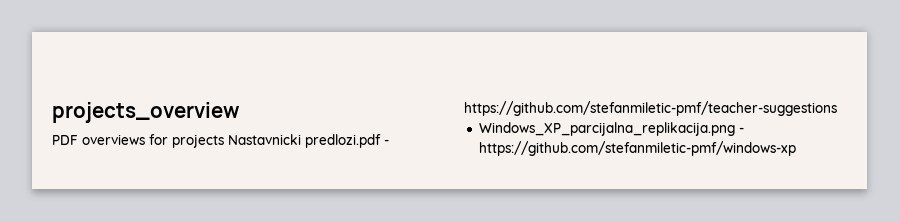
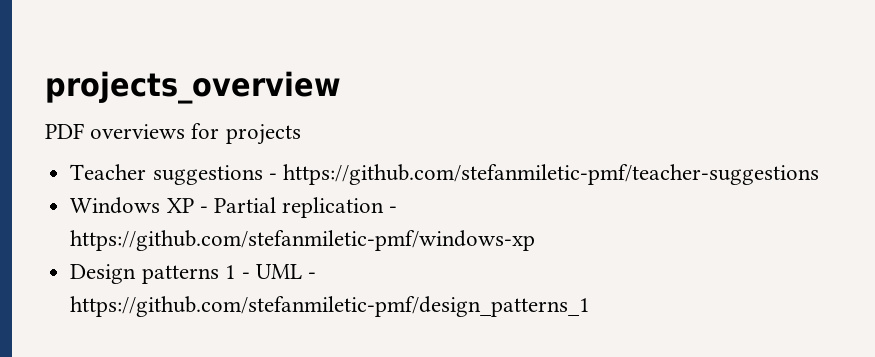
- PDF overviews for projects Nastavnicki predlozi.pdf - https://github.com/stefanmiletic-pmf/teacher-suggestions
+ PDF overviews for projects
+ Teacher suggestions - https://github.com/stefanmiletic-pmf/teacher-suggestions
- Windows_XP_parcijalna_replikacija.png - https://github.com/stefanmiletic-pmf/windows-xp
+ Windows XP - Partial replication - https://github.com/stefanmiletic-pmf/windows-xp
+ Design patterns 1 - UML - https://github.com/stefanmiletic-pmf/design_patterns_1

